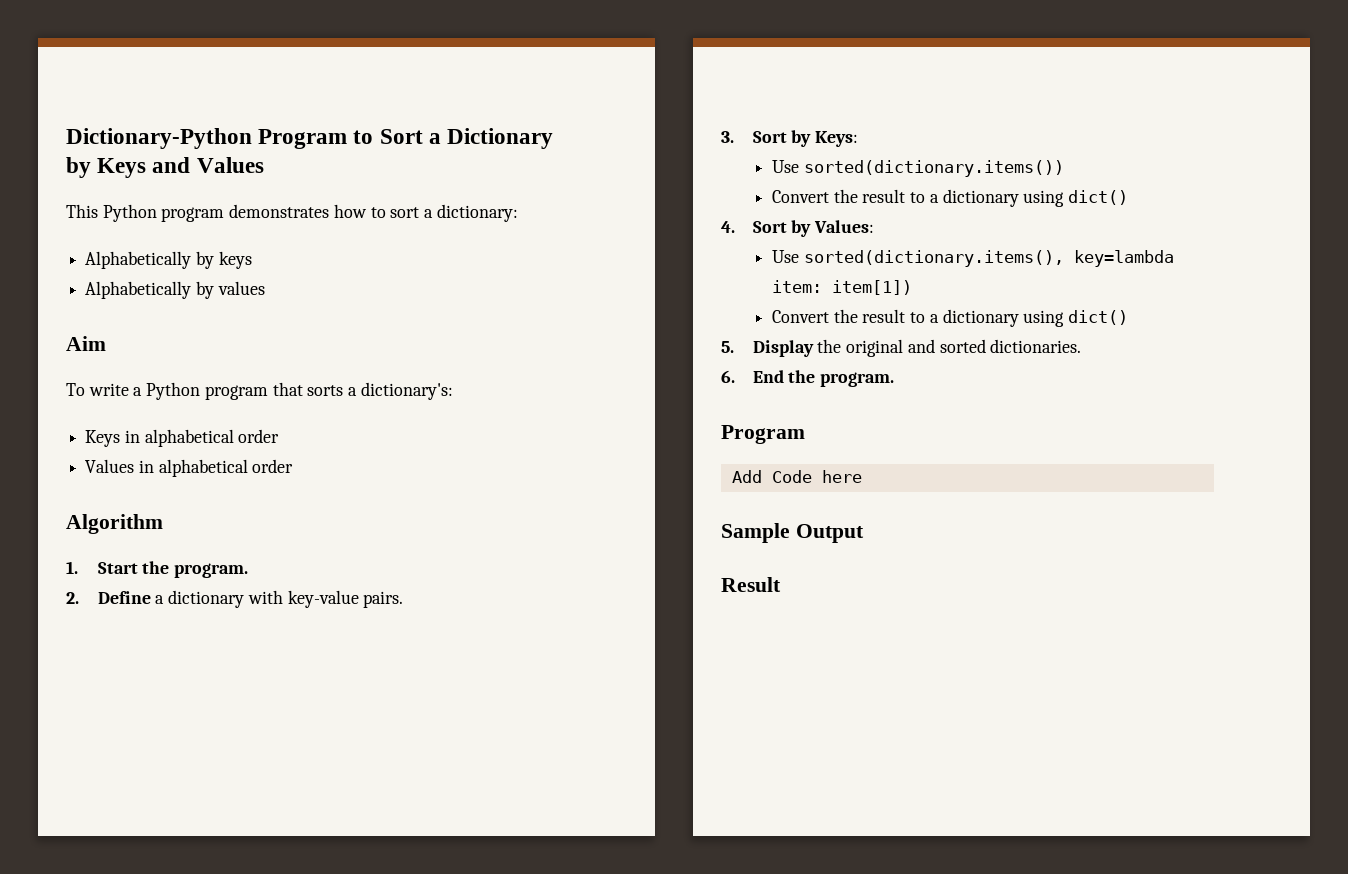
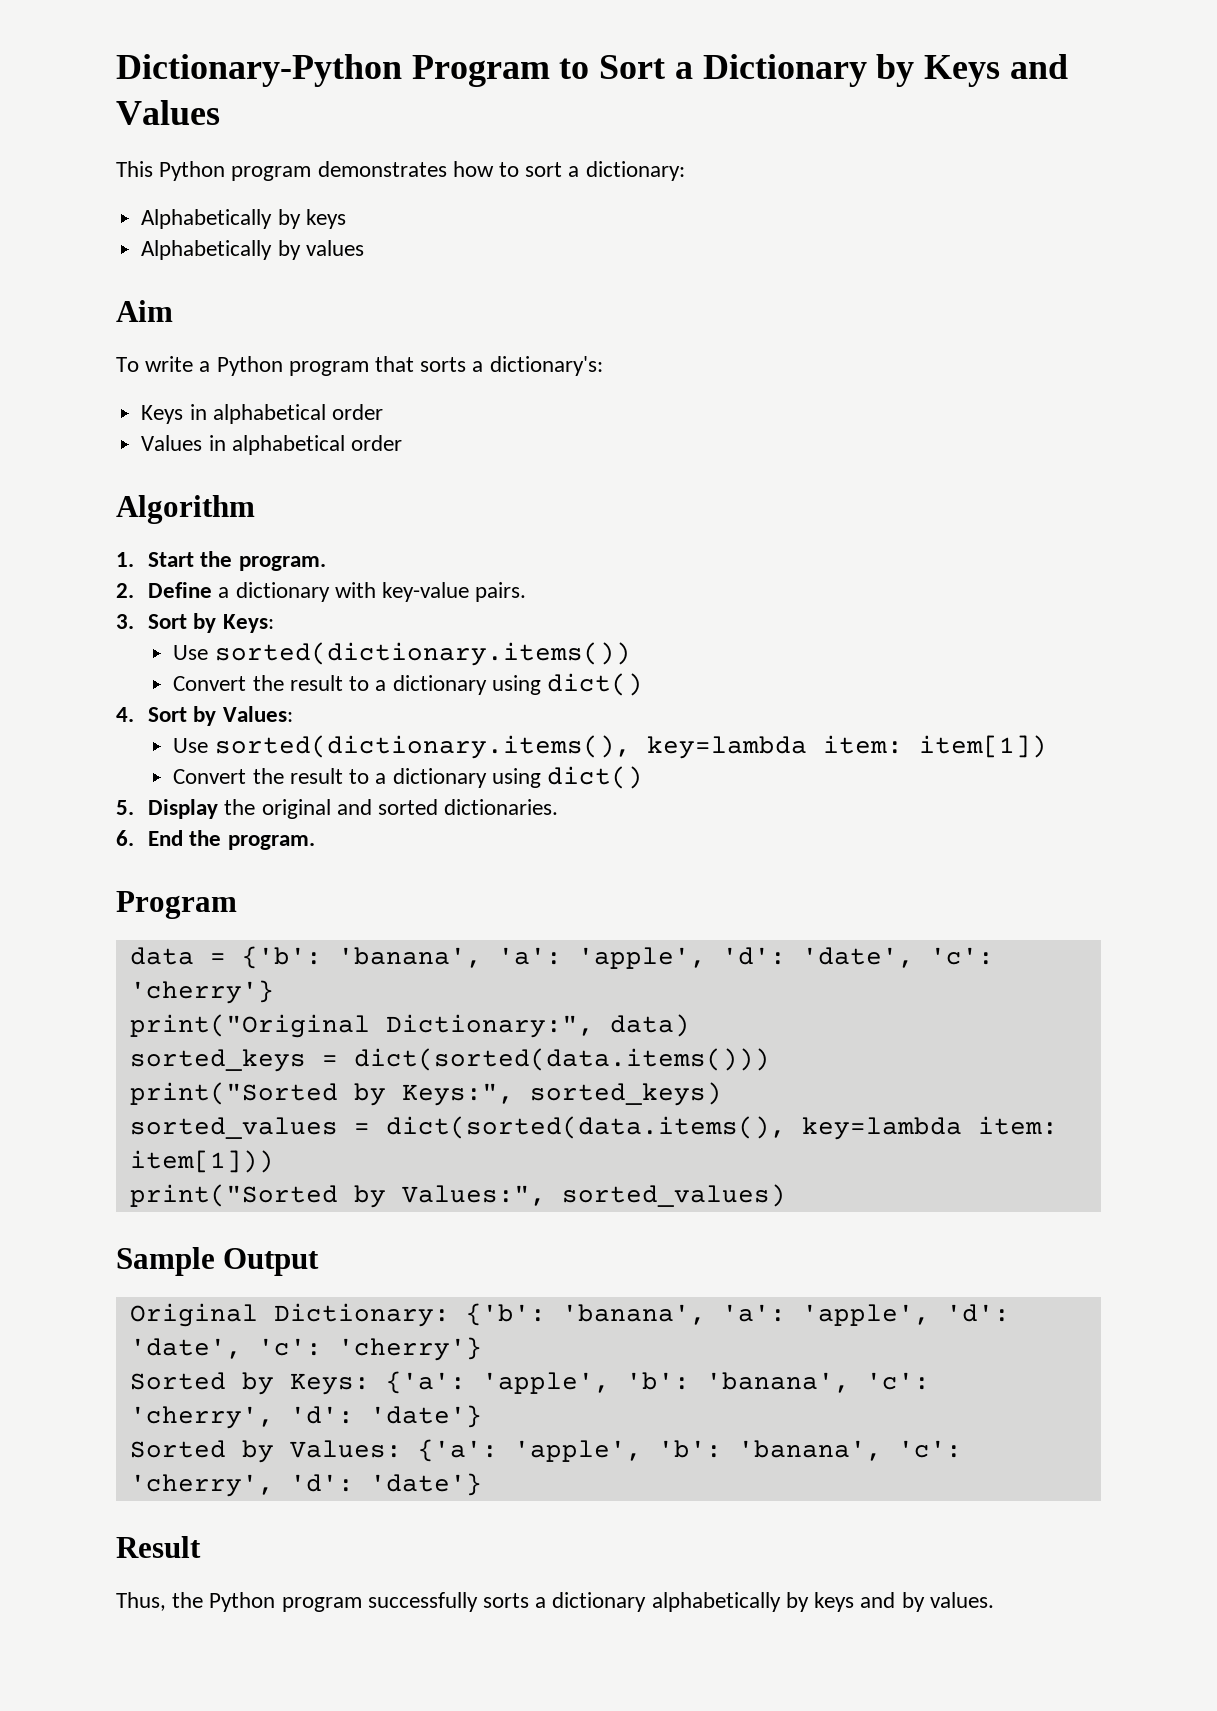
- Add Code here
+ data = {'b': 'banana', 'a': 'apple', 'd': 'date', 'c': 'cherry'}
+ print("Original Dictionary:", data)
+ sorted_keys = dict(sorted(data.items()))
+ print("Sorted by Keys:", sorted_keys)
+ sorted_values = dict(sorted(data.items(), key=lambda item: item[1]))
+ print("Sorted by Values:", sorted_values)
  Sample Output
+ Original Dictionary: {'b': 'banana', 'a': 'apple', 'd': 'date', 'c': 'cherry'}
+ Sorted by Keys: {'a': 'apple', 'b': 'banana', 'c': 'cherry', 'd': 'date'}
+ Sorted by Values: {'a': 'apple', 'b': 'banana', 'c': 'cherry', 'd': 'date'}
  Result
+ Thus, the Python program successfully sorts a dictionary alphabetically by keys and by values.

